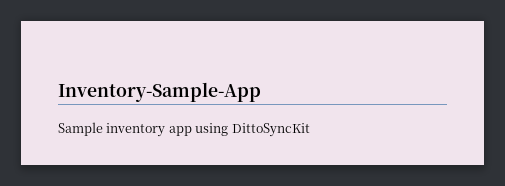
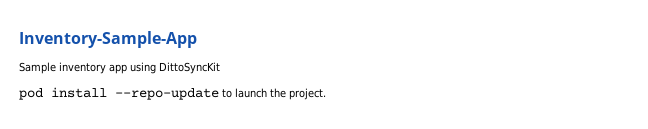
+ pod install --repo-update to launch the project.

